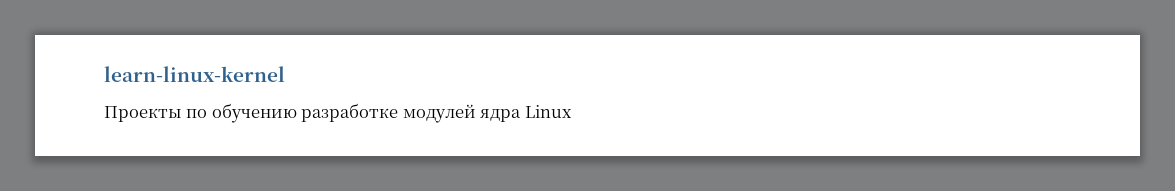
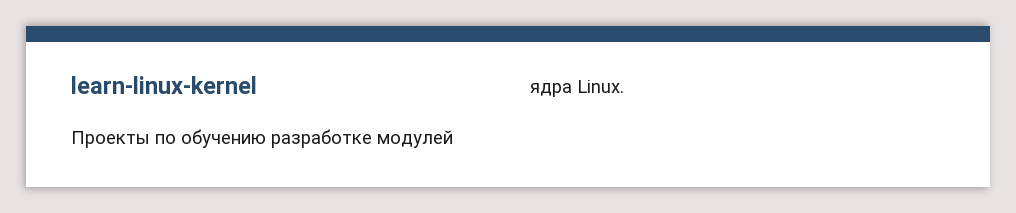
- Проекты по обучению разработке модулей ядра Linux
+ Проекты по обучению разработке модулей ядра Linux.

